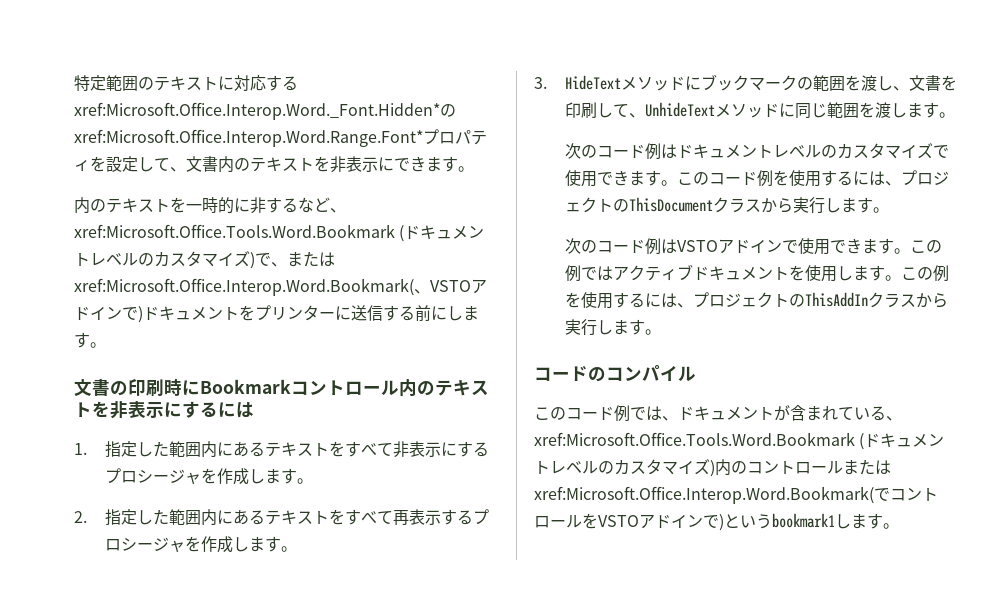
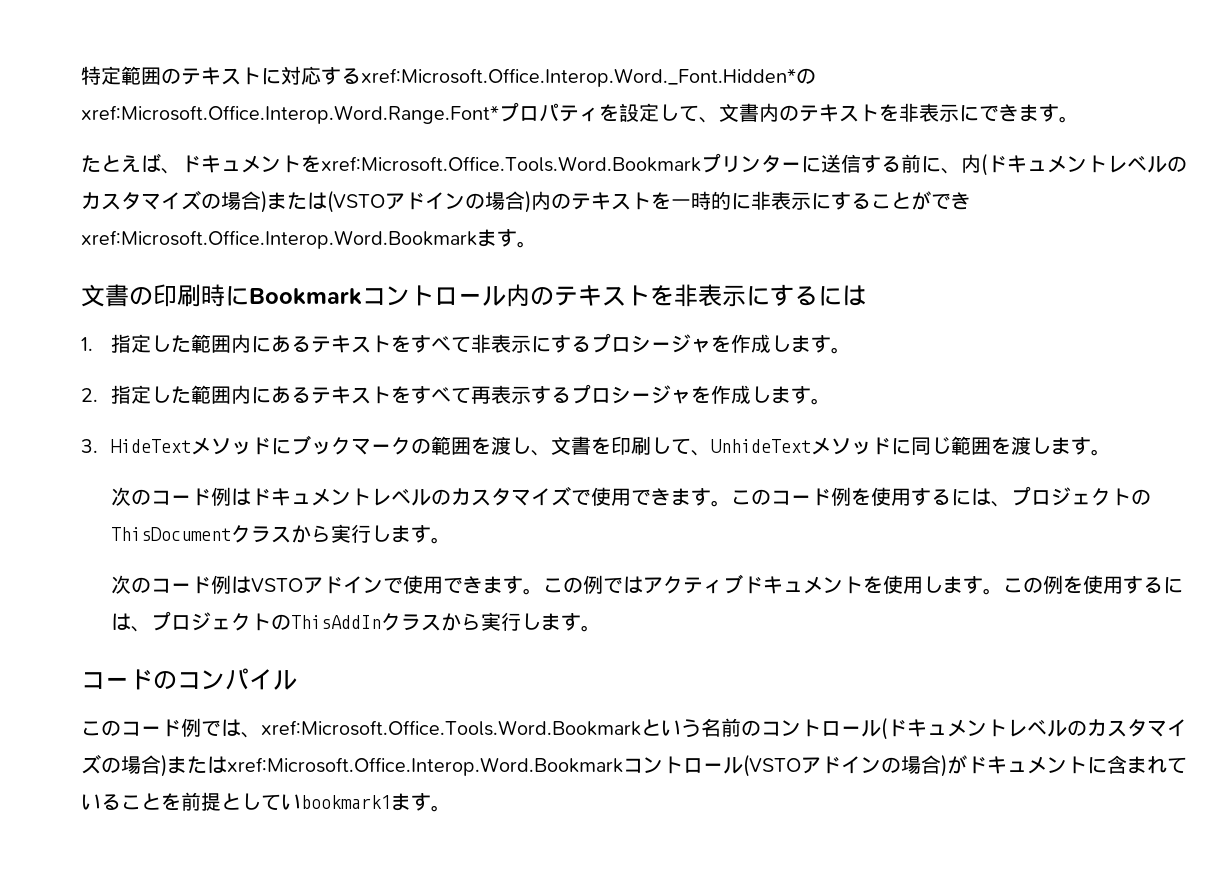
- 内のテキストを一時的に非するなど、xref:Microsoft.Office.Tools.Word.Bookmark (ドキュメントレベルのカスタマイズ)で、またはxref:Microsoft.Office.Interop.Word.Bookmark(、VSTOアドインで)ドキュメントをプリンターに送信する前にします。
+ たとえば、ドキュメントをxref:Microsoft.Office.Tools.Word.Bookmarkプリンターに送信する前に、内(ドキュメントレベルのカスタマイズの場合)または(VSTOアドインの場合)内のテキストを一時的に非表示にすることができxref:Microsoft.Office.Interop.Word.Bookmarkます。
- このコード例では、ドキュメントが含まれている、xref:Microsoft.Office.Tools.Word.Bookmark (ドキュメントレベルのカスタマイズ)内のコントロールまたはxref:Microsoft.Office.Interop.Word.Bookmark(でコントロールをVSTOアドインで)というbookmark1します。
+ このコード例では、xref:Microsoft.Office.Tools.Word.Bookmarkという名前のコントロール(ドキュメントレベルのカスタマイズの場合)またはxref:Microsoft.Office.Interop.Word.Bookmarkコントロール(VSTOアドインの場合)がドキュメントに含まれていることを前提としていbookmark1ます。

